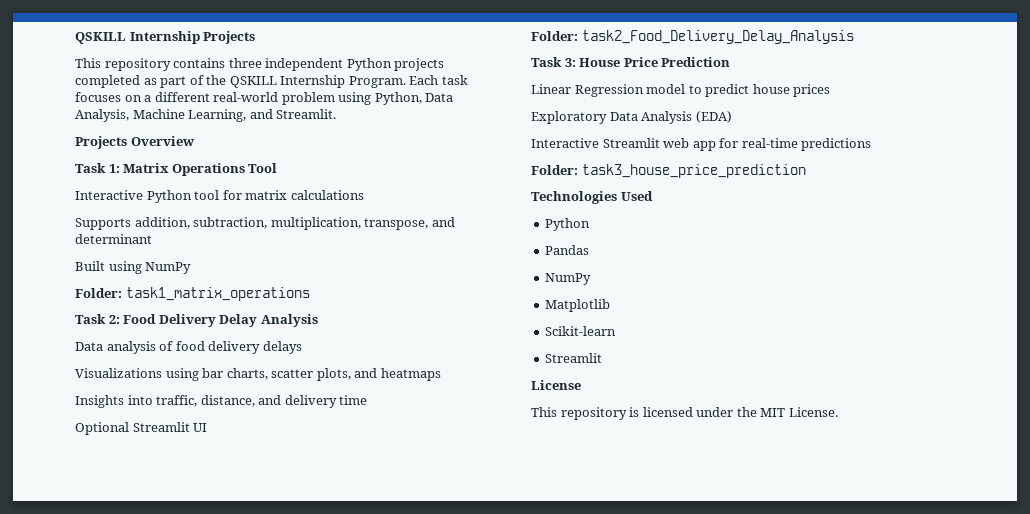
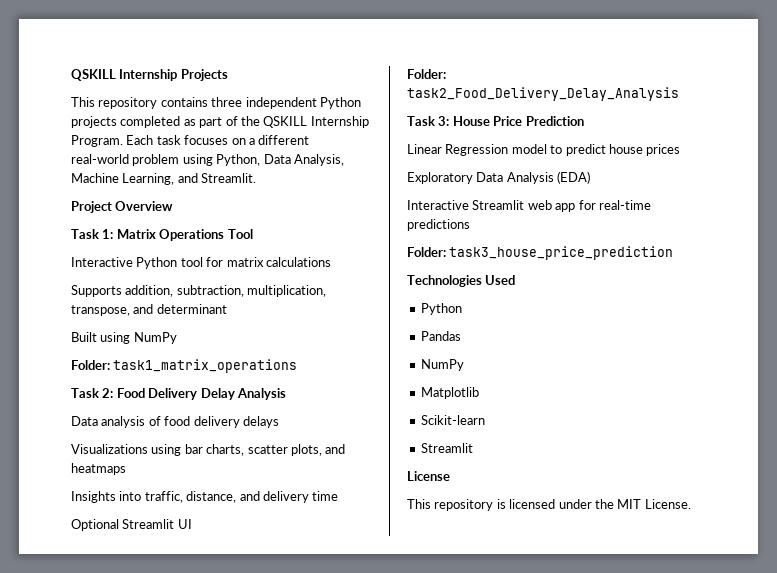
- Projects Overview
+ Project Overview

